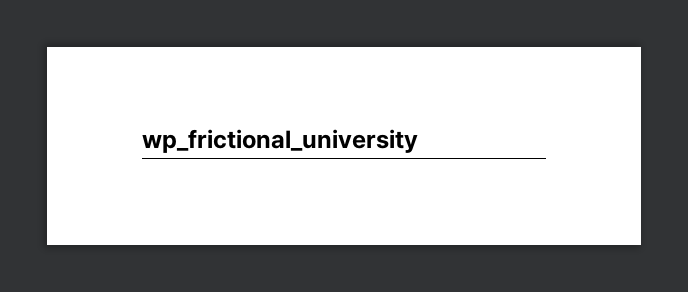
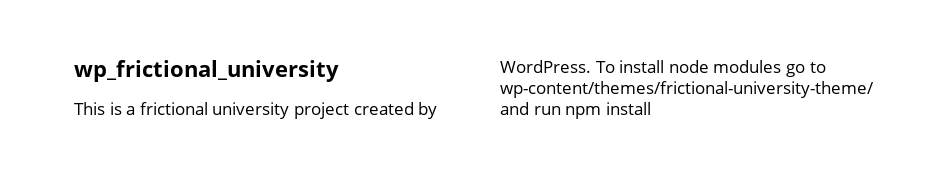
+ This is a frictional university project created by WordPress. To install node modules go to wp-content/themes/frictional-university-theme/ and run npm install

